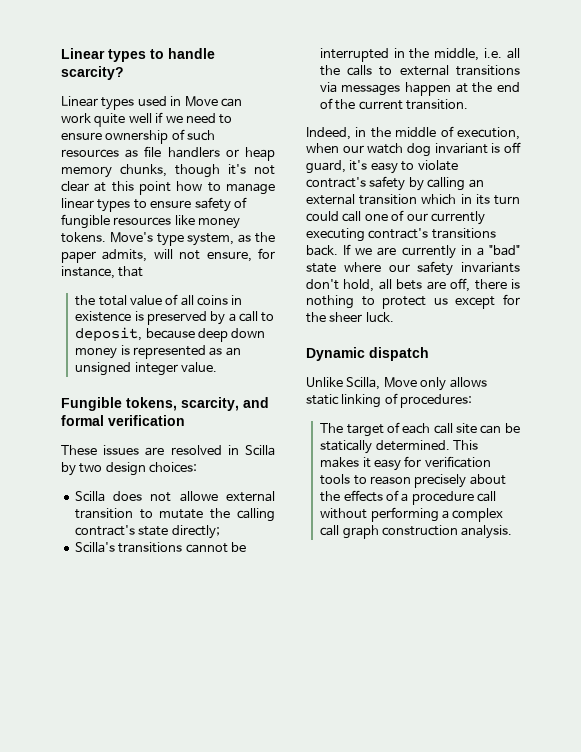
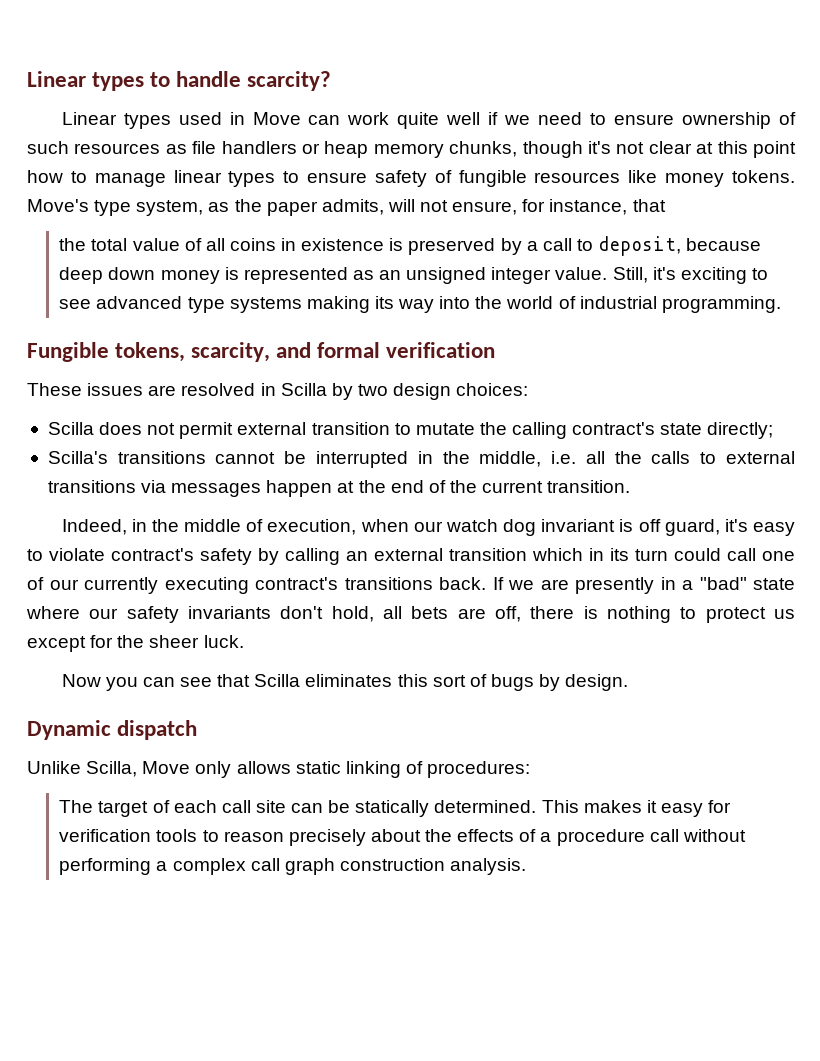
+ Still, it's exciting to see advanced type systems making its way into the world of industrial programming.
- Scilla does not allowe external transition to mutate the calling contract's state directly;
+ Scilla does not permit external transition to mutate the calling contract's state directly;
- If we are currently in a "bad" state where our safety invariants don't hold, all bets are off, there is nothing to protect us except for the sheer luck.
+ If we are presently in a "bad" state where our safety invariants don't hold, all bets are off, there is nothing to protect us except for the sheer luck.
+ Now you can see that Scilla eliminates this sort of bugs by design.

